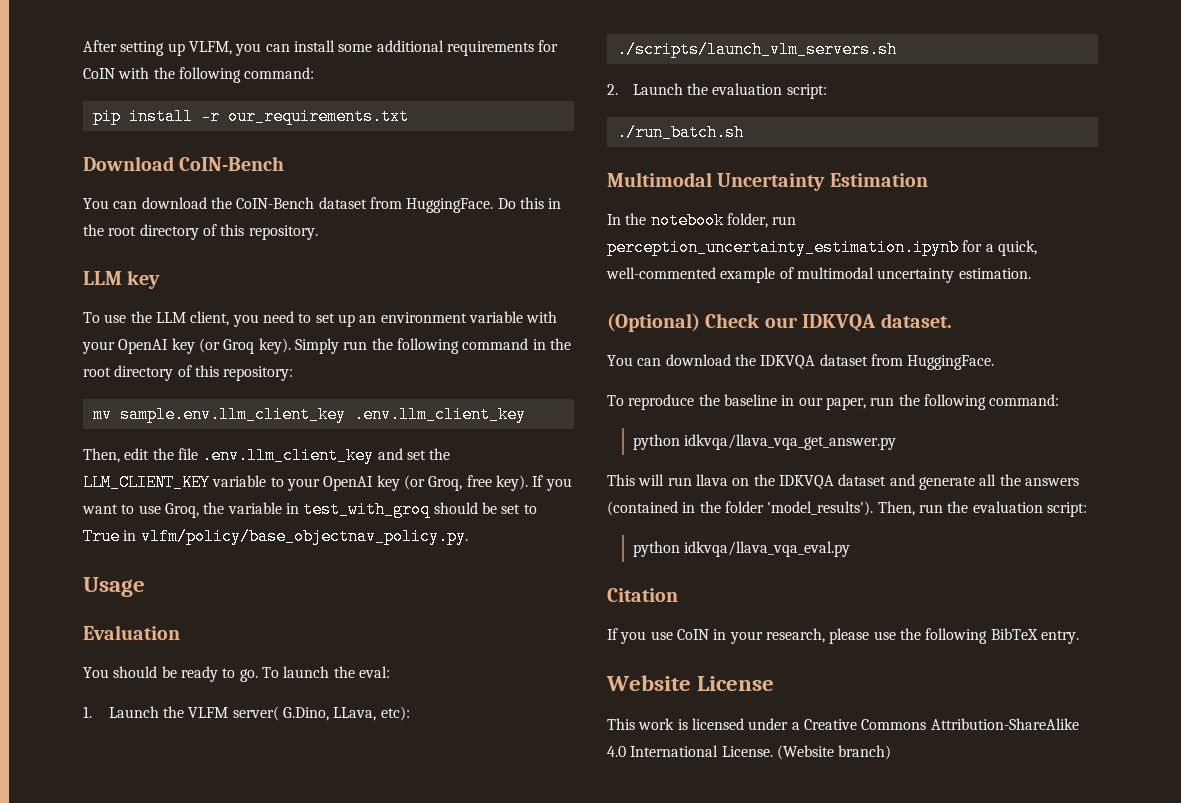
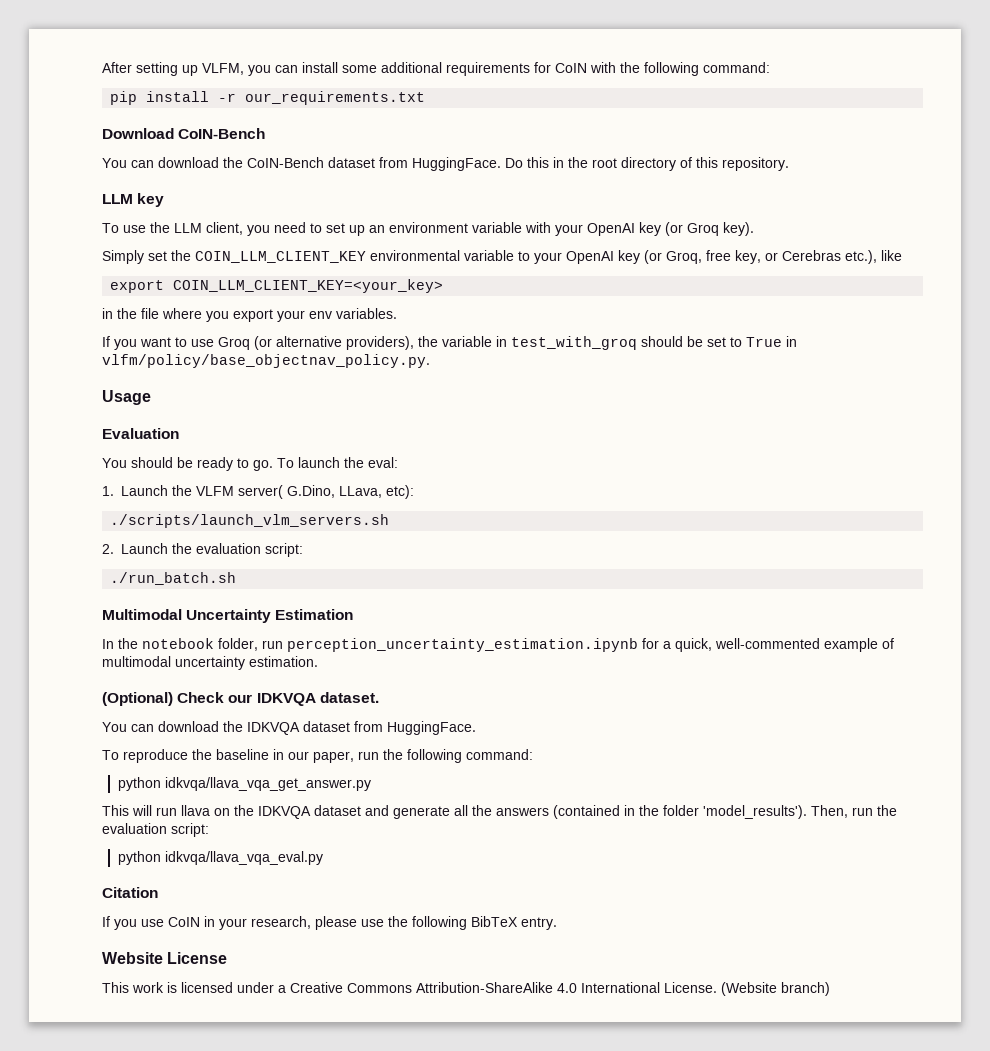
- To use the LLM client, you need to set up an environment variable with your OpenAI key (or Groq key). Simply run the following command in the root directory of this repository:
- mv sample.env.llm_client_key .env.llm_client_key
- Then, edit the file .env.llm_client_key and set the LLM_CLIENT_KEY variable to your OpenAI key (or Groq, free key). If you want to use Groq, the variable in test_with_groq should be set to True in vlfm/policy/base_objectnav_policy.py.
+ To use the LLM client, you need to set up an environment variable with your OpenAI key (or Groq key).
+ Simply set the COIN_LLM_CLIENT_KEY environmental variable to your OpenAI key (or Groq, free key, or Cerebras etc.), like
+ export COIN_LLM_CLIENT_KEY=<your_key>
+ in the file where you export your env variables.
+ If you want to use Groq (or alternative providers), the variable in test_with_groq should be set to True in vlfm/policy/base_objectnav_policy.py.

